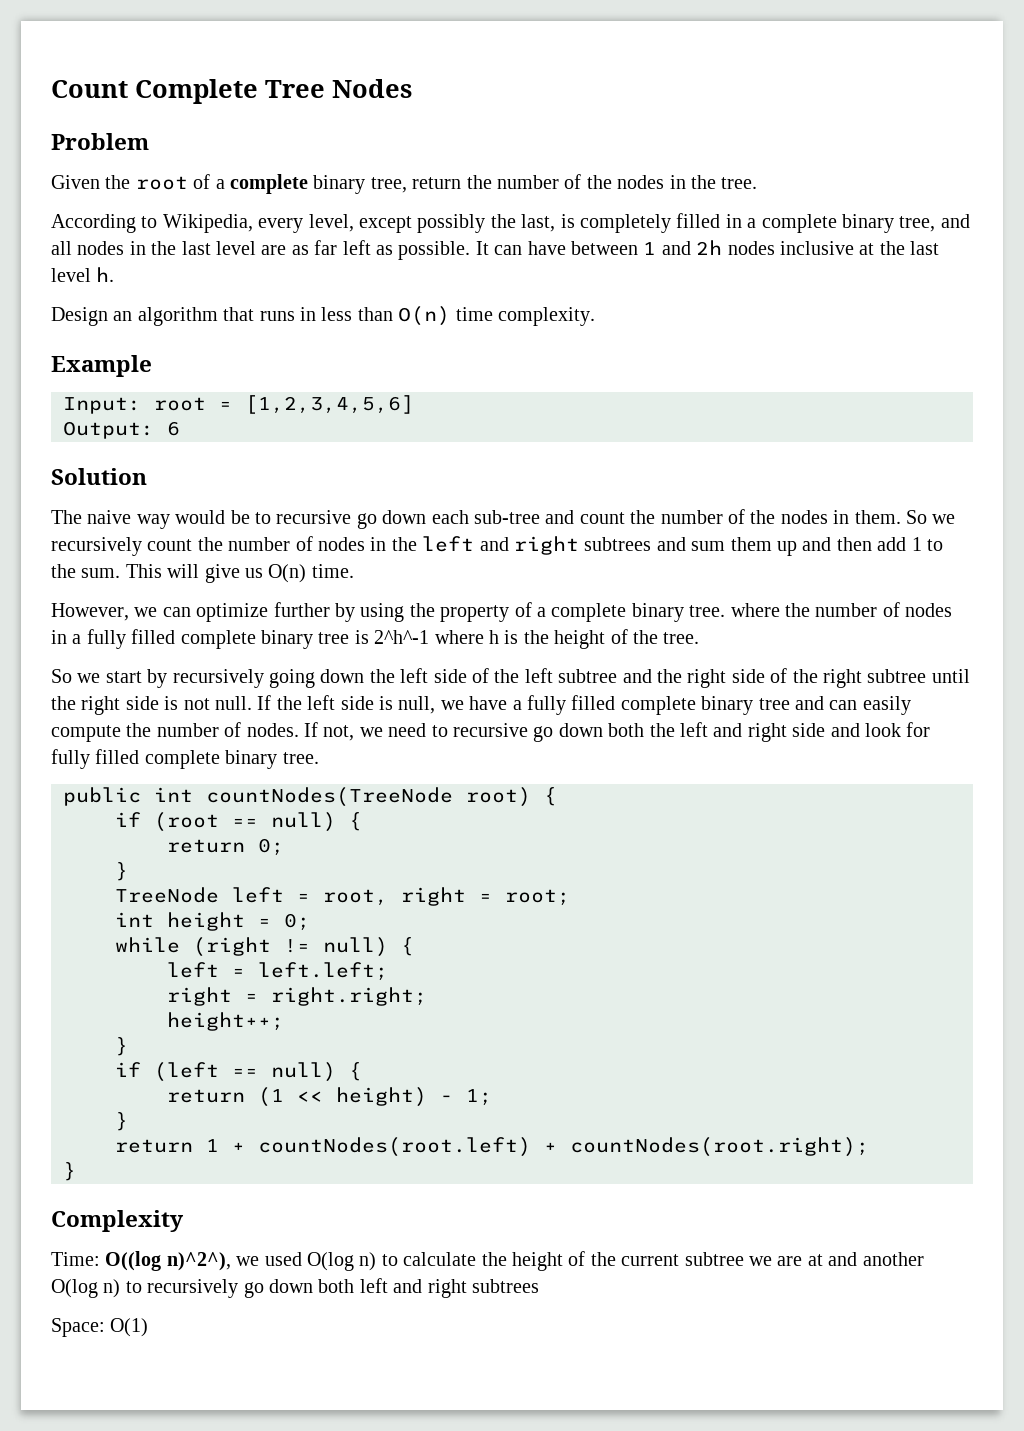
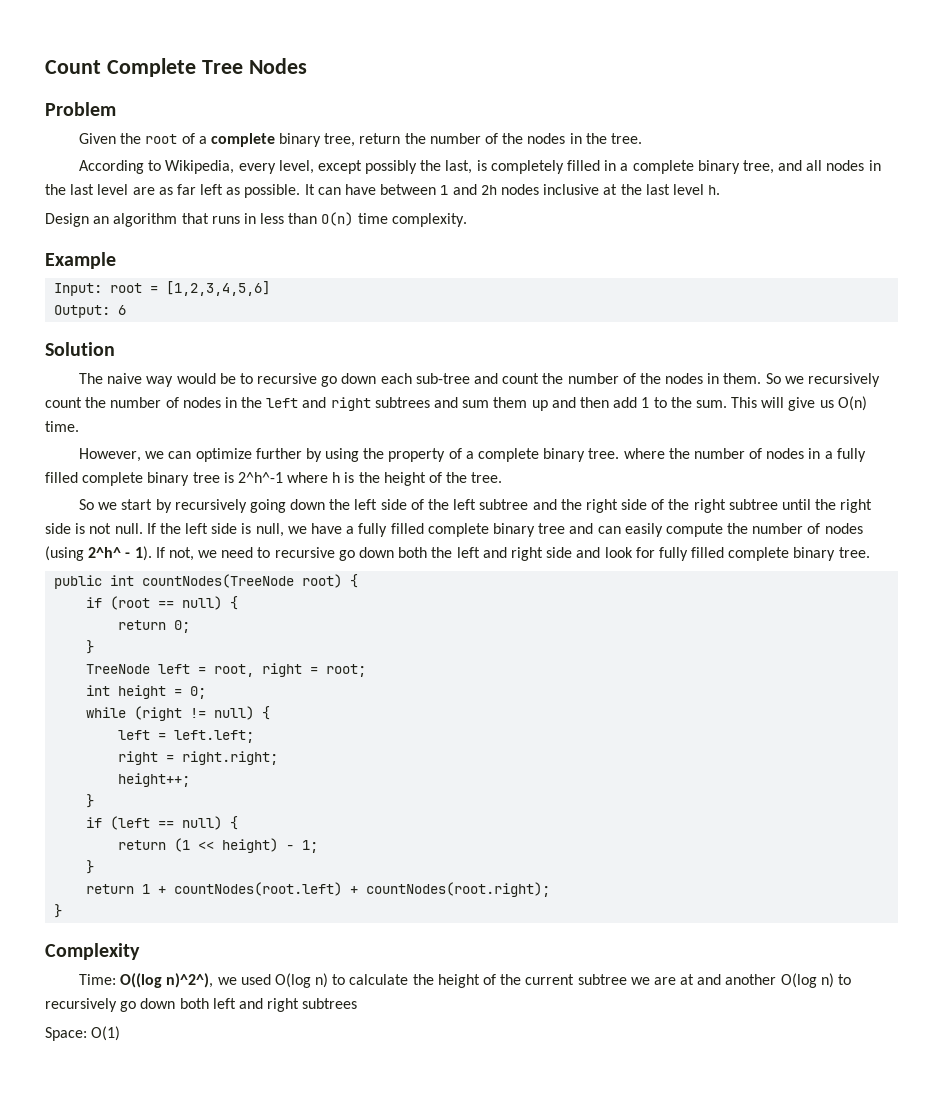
- If the left side is null, we have a fully filled complete binary tree and can easily compute the number of nodes.
+ If the left side is null, we have a fully filled complete binary tree and can easily compute the number of nodes (using 2^h^ - 1).

